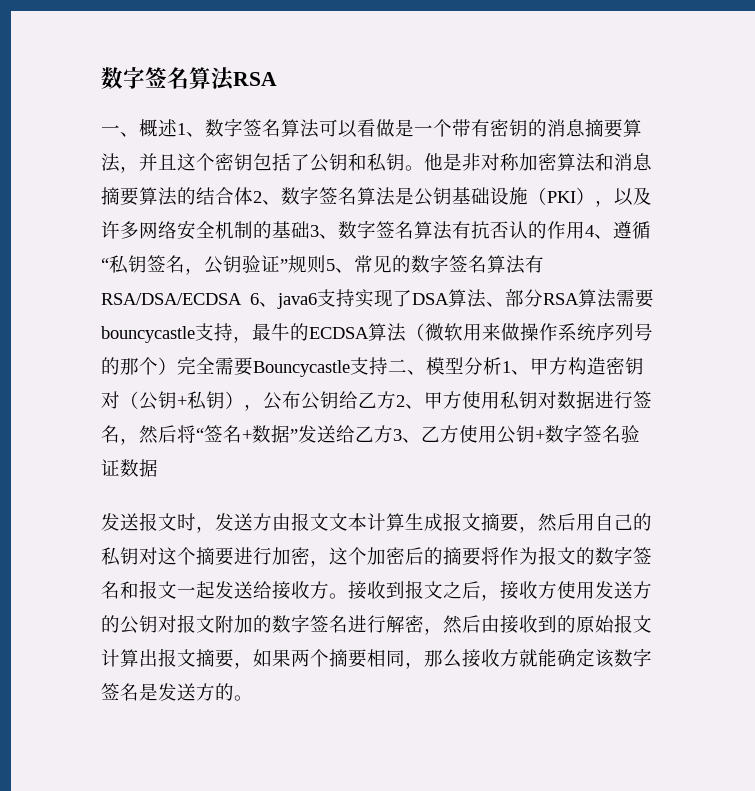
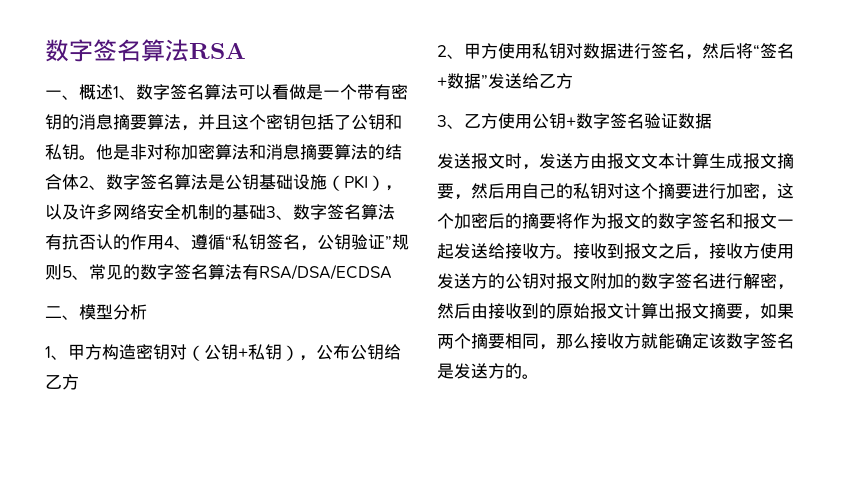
- 他是非对称加密算法和消息摘要算法的结合体2、数字签名算法是公钥基础设施（PKI），以及许多网络安全机制的基础3、数字签名算法有抗否认的作用4、遵循“私钥签名，公钥验证”规则5、常见的数字签名算法有RSA/DSA/ECDSA 6、java6支持实现了DSA算法、部分RSA算法需要bouncycastle支持，最牛的ECDSA算法（微软用来做操作系统序列号的那个）完全需要Bouncycastle支持二、模型分析1、甲方构造密钥对（公钥+私钥），公布公钥给乙方2、甲方使用私钥对数据进行签名，然后将“签名+数据”发送给乙方3、乙方使用公钥+数字签名验证数据
+ 他是非对称加密算法和消息摘要算法的结合体2、数字签名算法是公钥基础设施（PKI），以及许多网络安全机制的基础3、数字签名算法有抗否认的作用4、遵循“私钥签名，公钥验证”规则5、常见的数字签名算法有RSA/DSA/ECDSA
+ 二、模型分析
+ 1、甲方构造密钥对（公钥+私钥），公布公钥给乙方
+ 2、甲方使用私钥对数据进行签名，然后将“签名+数据”发送给乙方
+ 3、乙方使用公钥+数字签名验证数据

